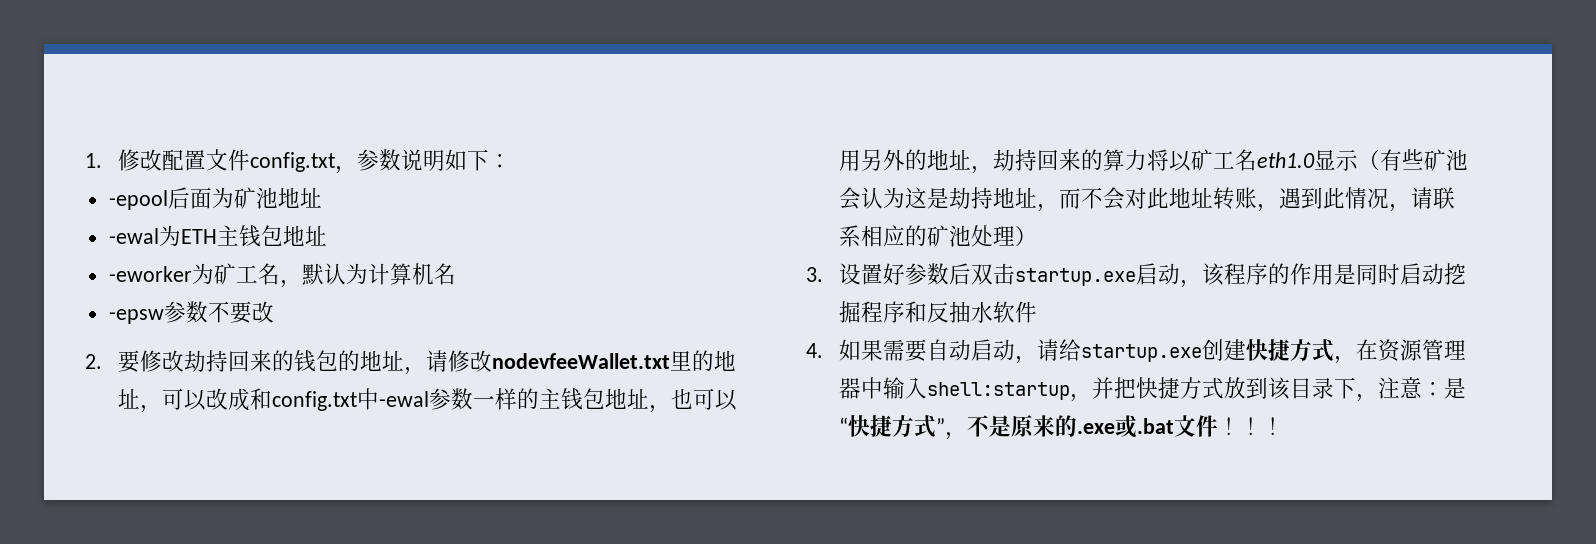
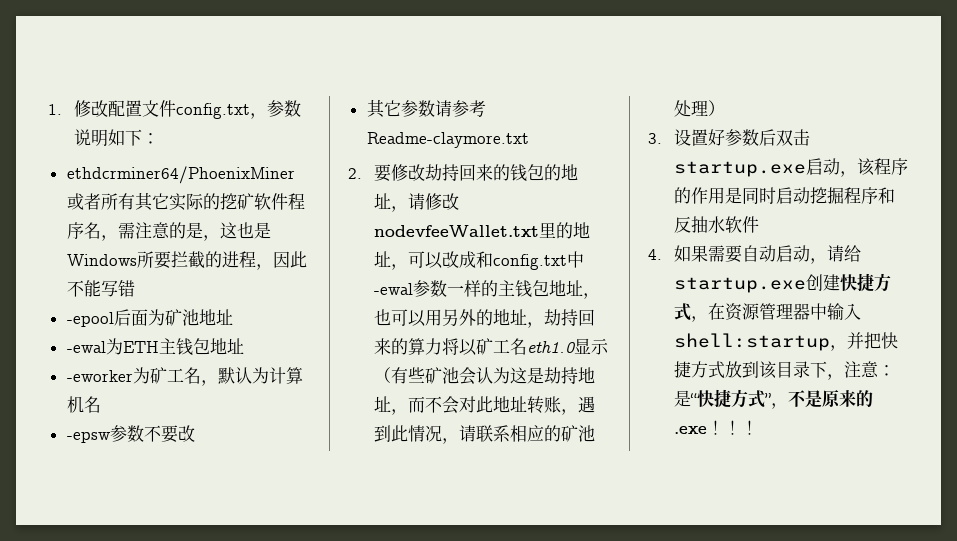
+ ethdcrminer64/PhoenixMiner或者所有其它实际的挖矿软件程序名，需注意的是，这也是Windows所要拦截的进程，因此不能写错
+ 其它参数请参考Readme-claymore.txt
- 4.如果需要自动启动，请给startup.exe创建快捷方式，在资源管理器中输入shell:startup，并把快捷方式放到该目录下，注意：是“快捷方式”，不是原来的.exe或.bat文件！
+ 4.如果需要自动启动，请给startup.exe创建快捷方式，在资源管理器中输入shell:startup，并把快捷方式放到该目录下，注意：是“快捷方式”，不是原来的.exe！

